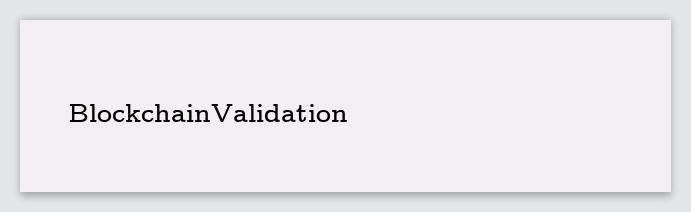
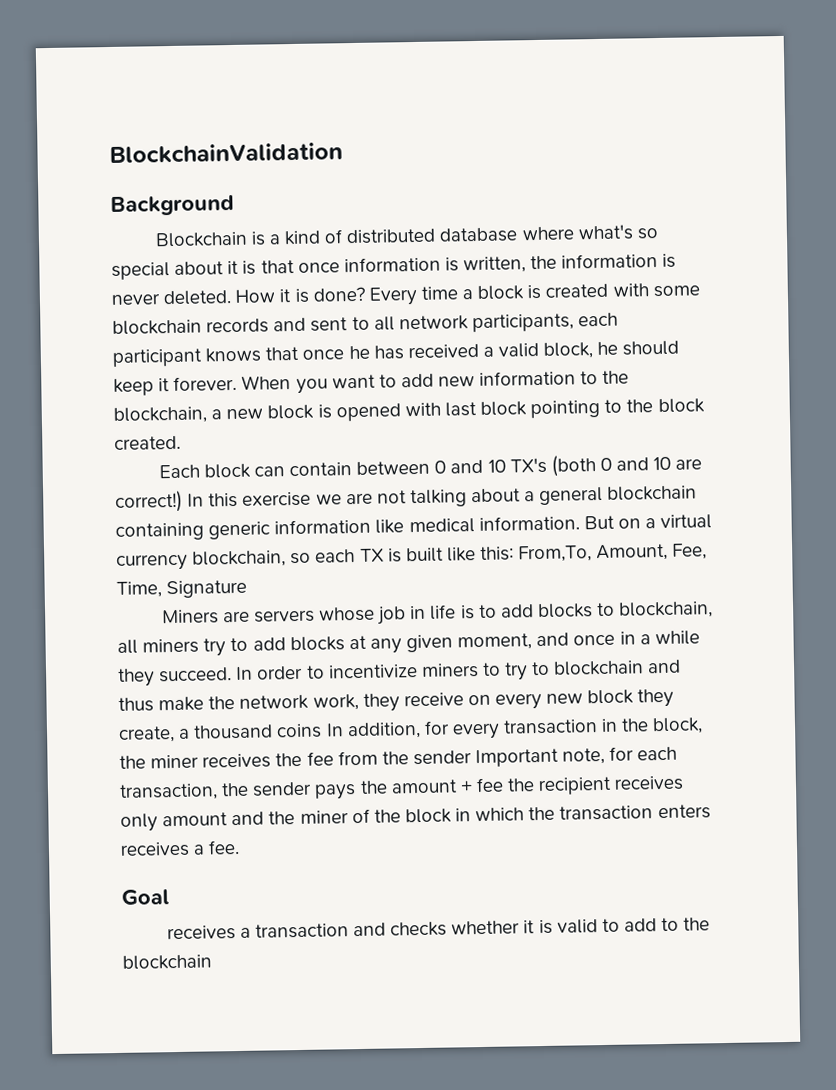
+ Background
+ Blockchain is a kind of distributed database where what's so special about it is that once information is written, the information is never deleted. How it is done? Every time a block is created with some blockchain records and sent to all network participants, each participant knows that once he has received a valid block, he should keep it forever. When you want to add new information to the blockchain, a new block is opened with last block pointing to the block created.
+ Each block can contain between 0 and 10 TX's (both 0 and 10 are correct!) In this exercise we are not talking about a general blockchain containing generic information like medical information. But on a virtual currency blockchain, so each TX is built like this: From,To, Amount, Fee, Time, Signature
+ Miners are servers whose job in life is to add blocks to blockchain, all miners try to add blocks at any given moment, and once in a while they succeed. In order to incentivize miners to try to blockchain and thus make the network work, they receive on every new block they create, a thousand coins In addition, for every transaction in the block, the miner receives the fee from the sender Important note, for each transaction, the sender pays the amount + fee the recipient receives only amount and the miner of the block in which the transaction enters receives a fee.
+ Goal
+ receives a transaction and checks whether it is valid to add to the blockchain

